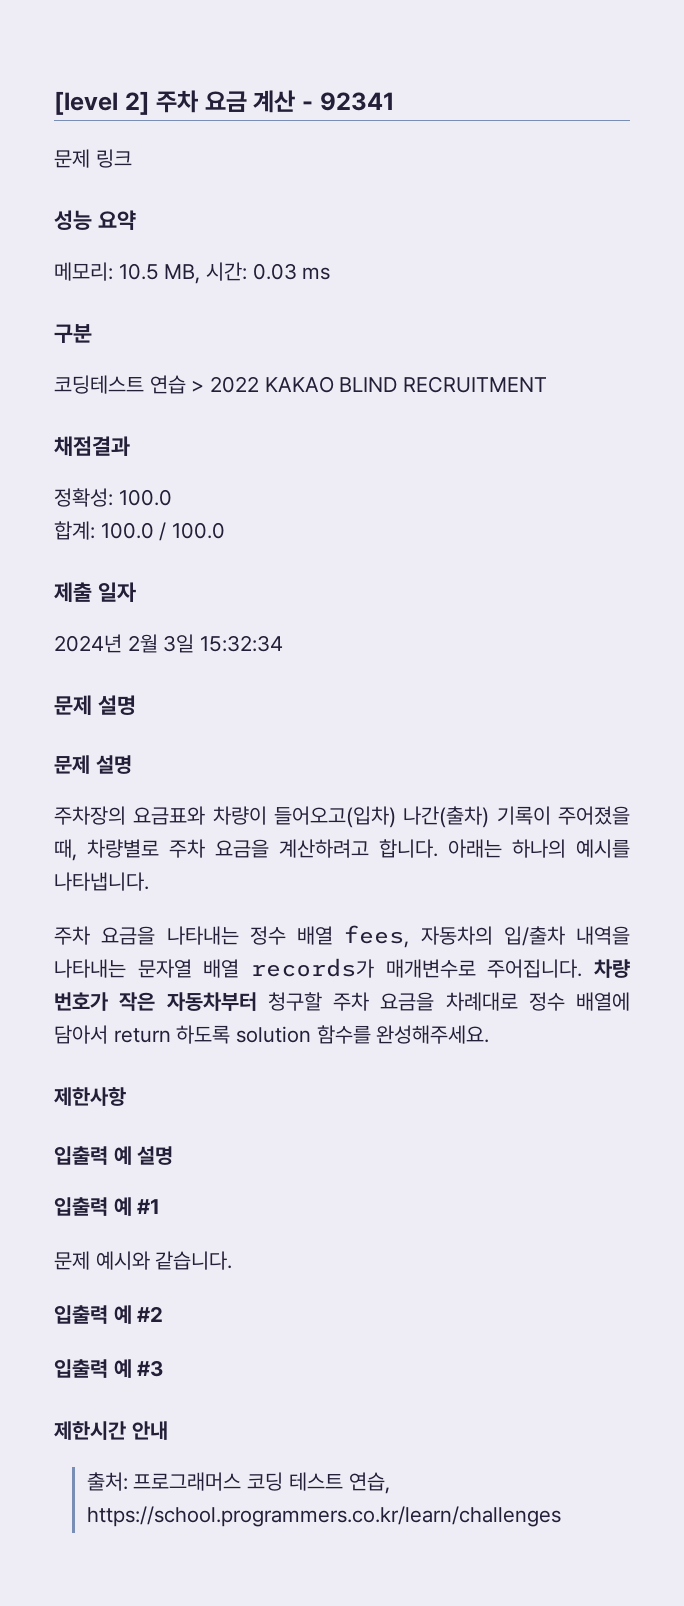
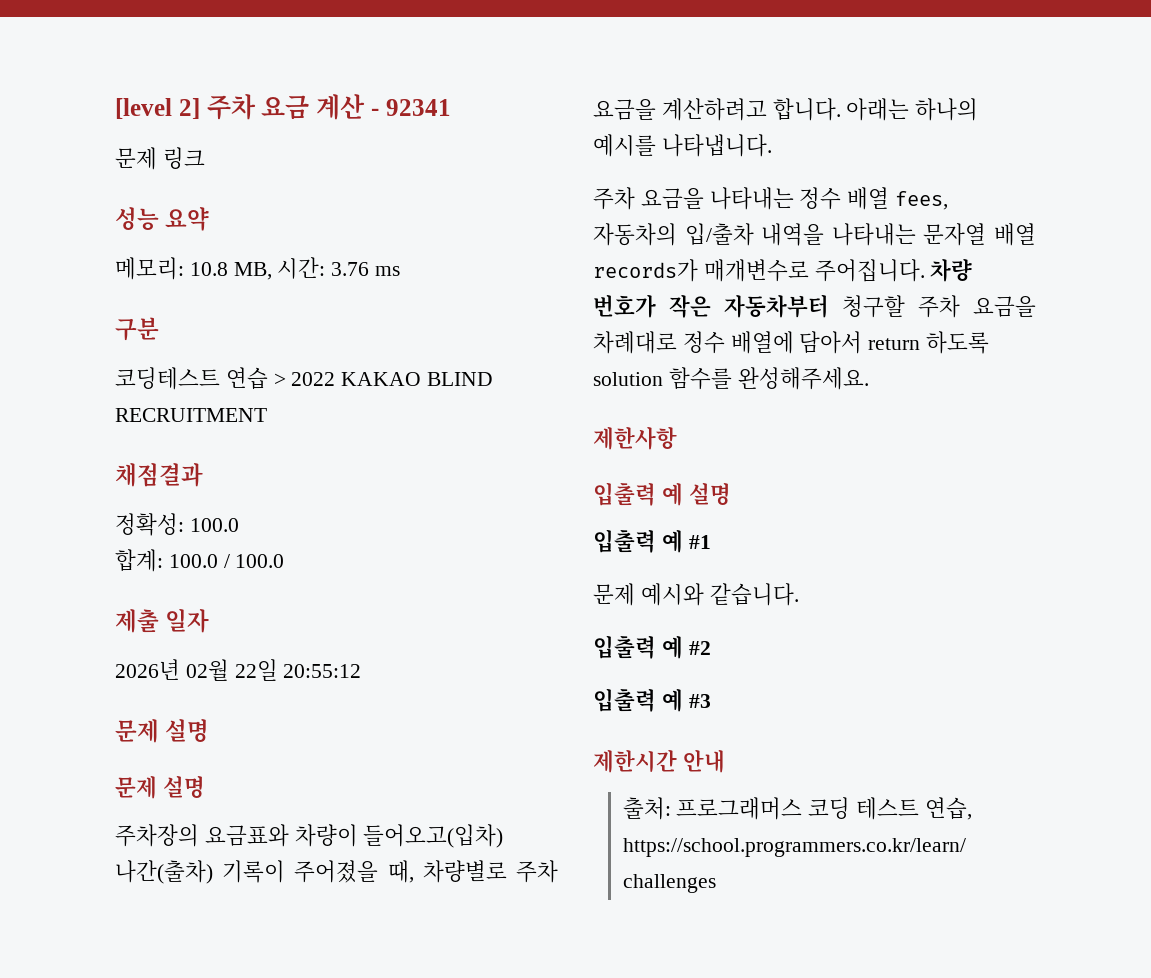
- 메모리: 10.5 MB, 시간: 0.03 ms
+ 메모리: 10.8 MB, 시간: 3.76 ms
- 2024년 2월 3일 15:32:34
+ 2026년 02월 22일 20:55:12

